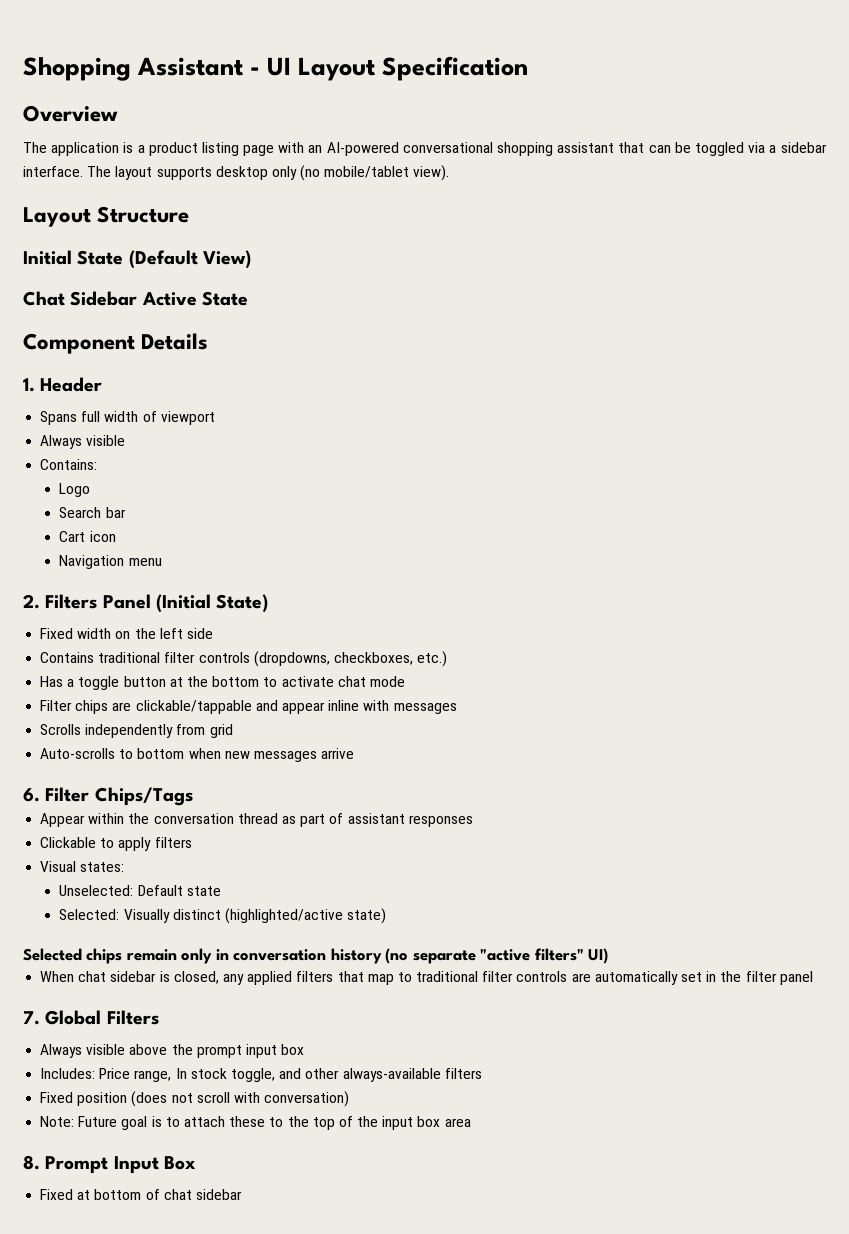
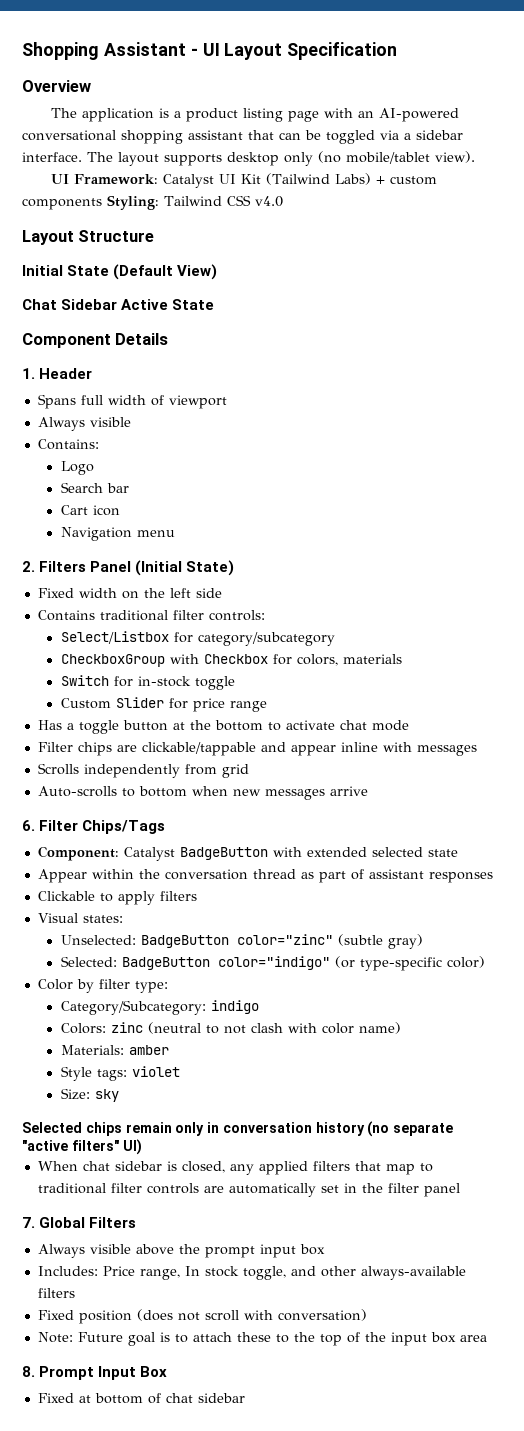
+ UI Framework: Catalyst UI Kit (Tailwind Labs) + custom components Styling: Tailwind CSS v4.0
- Contains traditional filter controls (dropdowns, checkboxes, etc.)
+ Contains traditional filter controls:
+ Select/Listbox for category/subcategory
+ CheckboxGroup with Checkbox for colors, materials
+ Switch for in-stock toggle
+ Custom Slider for price range
+ Component: Catalyst BadgeButton with extended selected state
- Unselected: Default state
- Selected: Visually distinct (highlighted/active state)
+ Unselected: BadgeButton color="zinc" (subtle gray)
+ Selected: BadgeButton color="indigo" (or type-specific color)
+ Color by filter type:
+ Category/Subcategory: indigo
+ Colors: zinc (neutral to not clash with color name)
+ Materials: amber
+ Style tags: violet
+ Size: sky

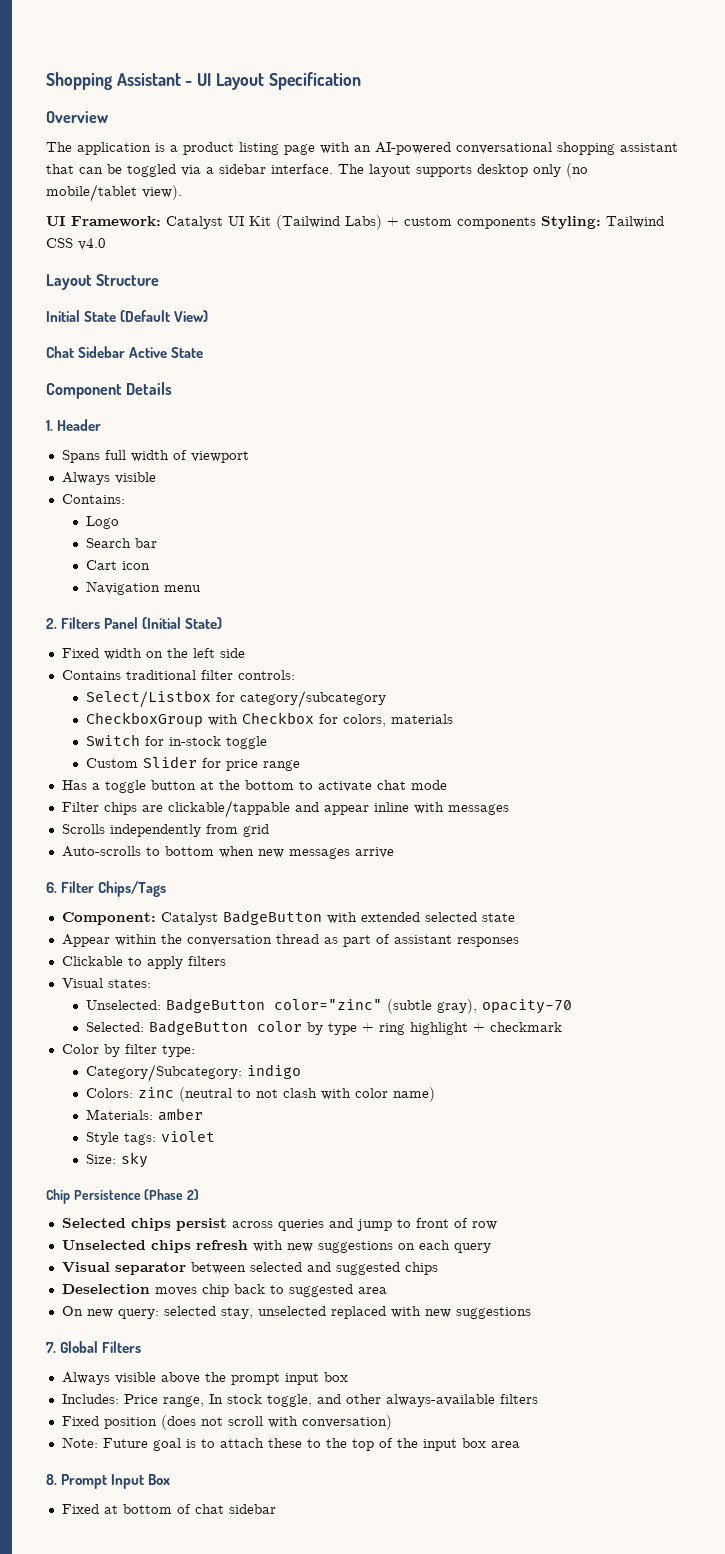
- Unselected: BadgeButton color="zinc" (subtle gray)
+ Unselected: BadgeButton color="zinc" (subtle gray), opacity-70
- Selected: BadgeButton color="indigo" (or type-specific color)
+ Selected: BadgeButton color by type + ring highlight + checkmark
- Selected chips remain only in conversation history (no separate "active filters" UI)
- When chat sidebar is closed, any applied filters that map to traditional filter controls are automatically set in the filter panel
+ Chip Persistence (Phase 2)
+ Selected chips persist across queries and jump to front of row
+ Unselected chips refresh with new suggestions on each query
+ Visual separator between selected and suggested chips
+ Deselection moves chip back to suggested area
+ On new query: selected stay, unselected replaced with new suggestions

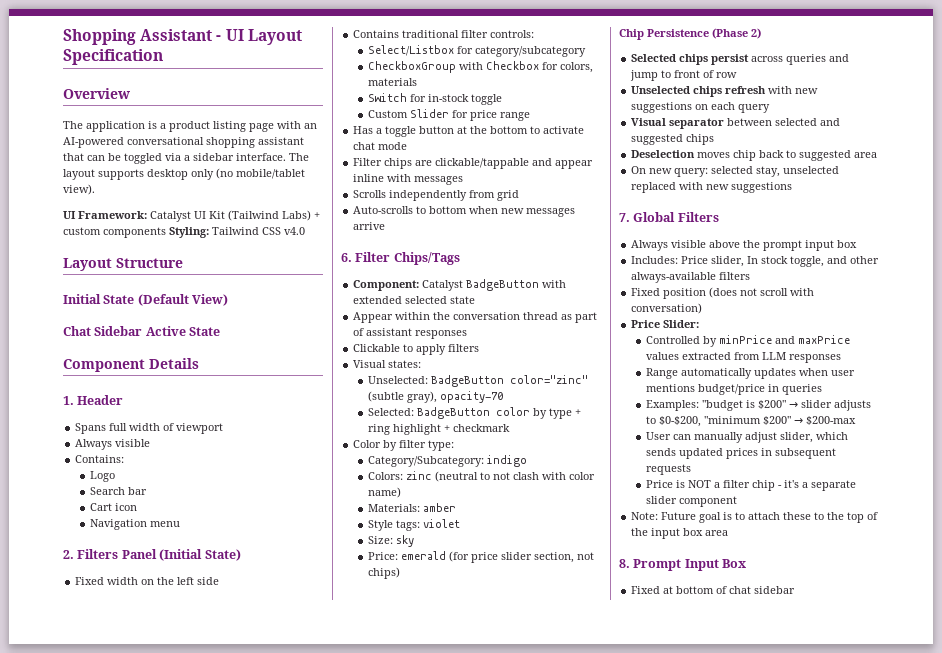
+ Price: emerald (for price slider section, not chips)
- Includes: Price range, In stock toggle, and other always-available filters
+ Includes: Price slider, In stock toggle, and other always-available filters
+ Price Slider:
+ Controlled by minPrice and maxPrice values extracted from LLM responses
+ Range automatically updates when user mentions budget/price in queries
+ Examples: "budget is $200" → slider adjusts to $0-$200, "minimum $200" → $200-max
+ User can manually adjust slider, which sends updated prices in subsequent requests
+ Price is NOT a filter chip - it's a separate slider component

